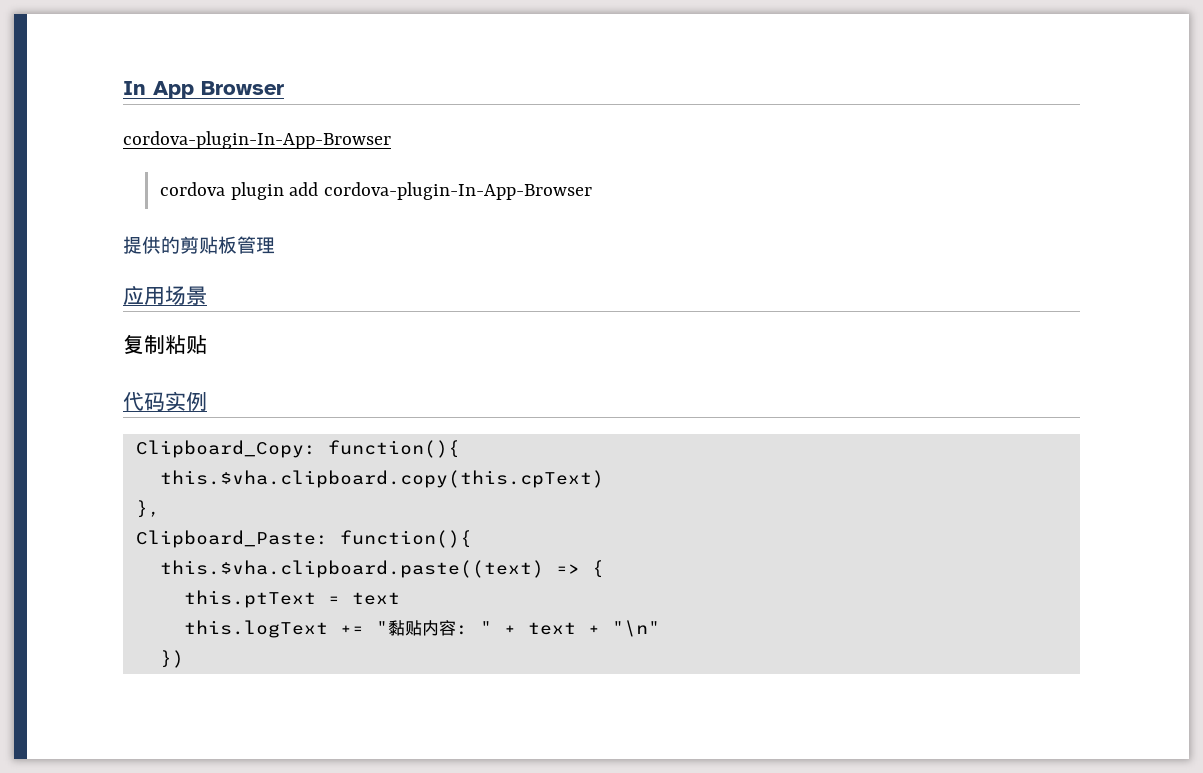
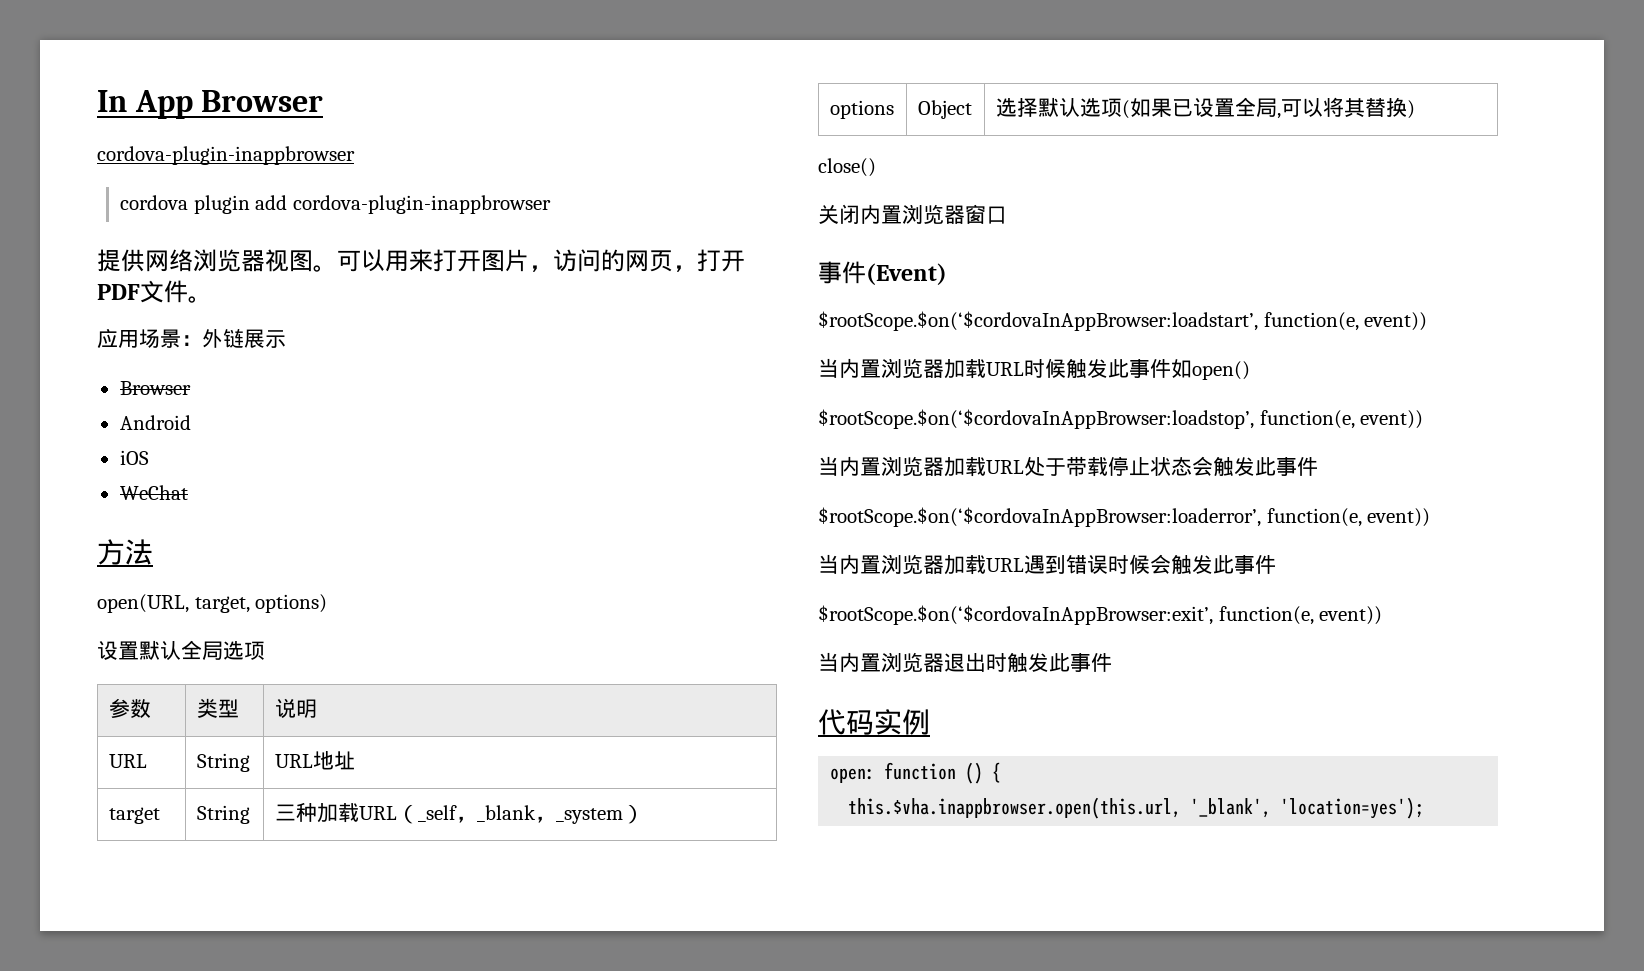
  In App Browser
- cordova-plugin-In-App-Browser
+ cordova-plugin-inappbrowser
- cordova plugin add cordova-plugin-In-App-Browser
+ cordova plugin add cordova-plugin-inappbrowser
- 提供的剪贴板管理
- 应用场景
- 复制粘贴
+ 提供网络浏览器视图。可以用来打开图片，访问的网页，打开PDF文件。
+ 应用场景：外链展示
+ Browser
+ Android
+ iOS
+ WeChat
+ 方法
+ open(URL, target, options)
+ 设置默认全局选项
+ 参数 | 类型 | 说明
+ URL | String | URL地址
+ target | String | 三种加载URL（_self，_blank，_system）
+ options | Object | 选择默认选项(如果已设置全局,可以将其替换)
+ close()
+ 关闭内置浏览器窗口
+ 事件(Event)
+ $rootScope.$on(‘$cordovaInAppBrowser:loadstart’, function(e, event))
+ 当内置浏览器加载URL时候触发此事件如open()
+ $rootScope.$on(‘$cordovaInAppBrowser:loadstop’, function(e, event))
+ 当内置浏览器加载URL处于带载停止状态会触发此事件
+ $rootScope.$on(‘$cordovaInAppBrowser:loaderror’, function(e, event))
+ 当内置浏览器加载URL遇到错误时候会触发此事件
+ $rootScope.$on(‘$cordovaInAppBrowser:exit’, function(e, event))
+ 当内置浏览器退出时触发此事件
  代码实例
- Clipboard_Copy: function(){
- this.$vha.clipboard.copy(this.cpText)
- },
- Clipboard_Paste: function(){
- this.$vha.clipboard.paste((text) => {
- this.ptText = text
- this.logText += "黏贴内容: " + text + "\n"
- })
+ open: function () {
+ this.$vha.inappbrowser.open(this.url, '_blank', 'location=yes');

